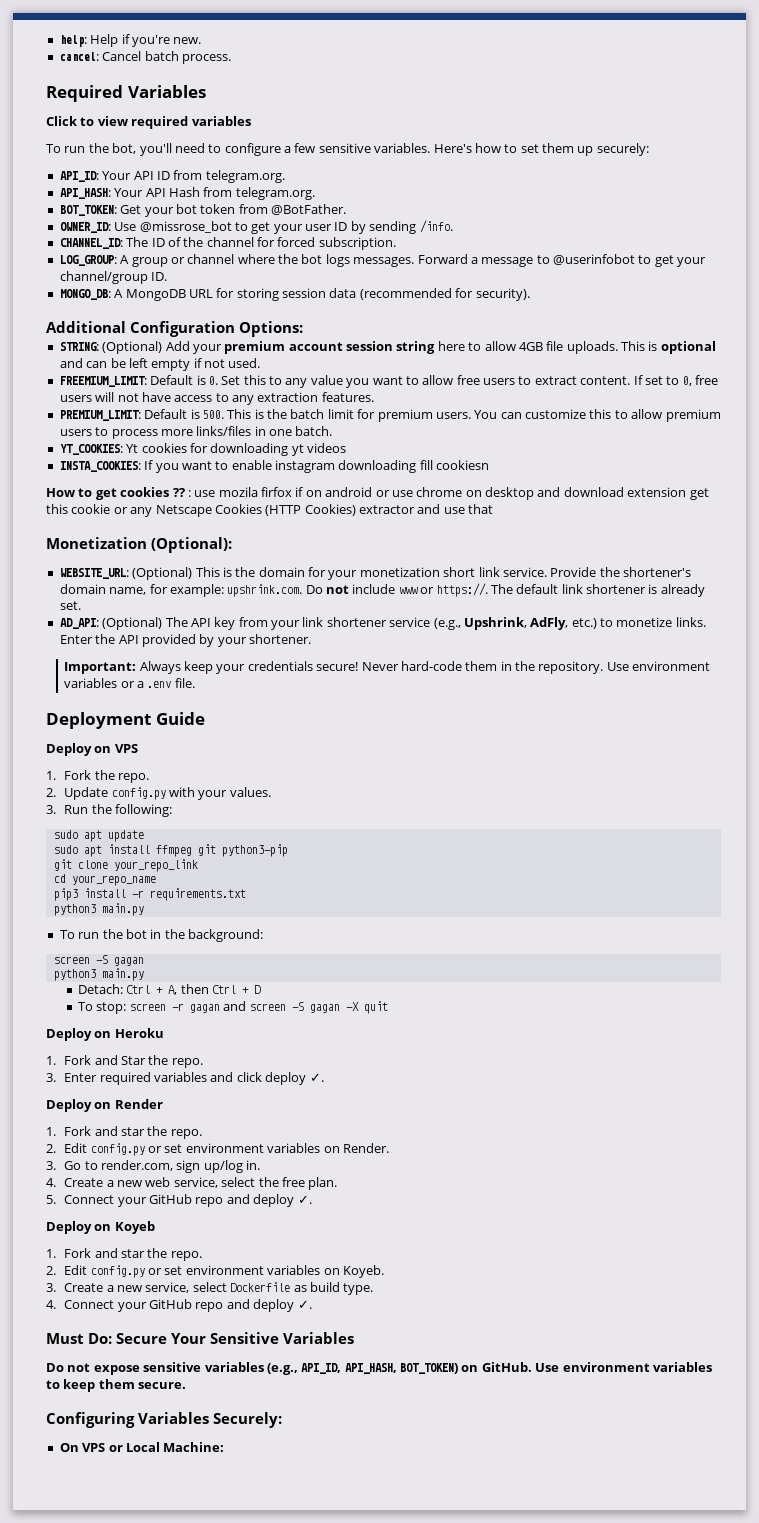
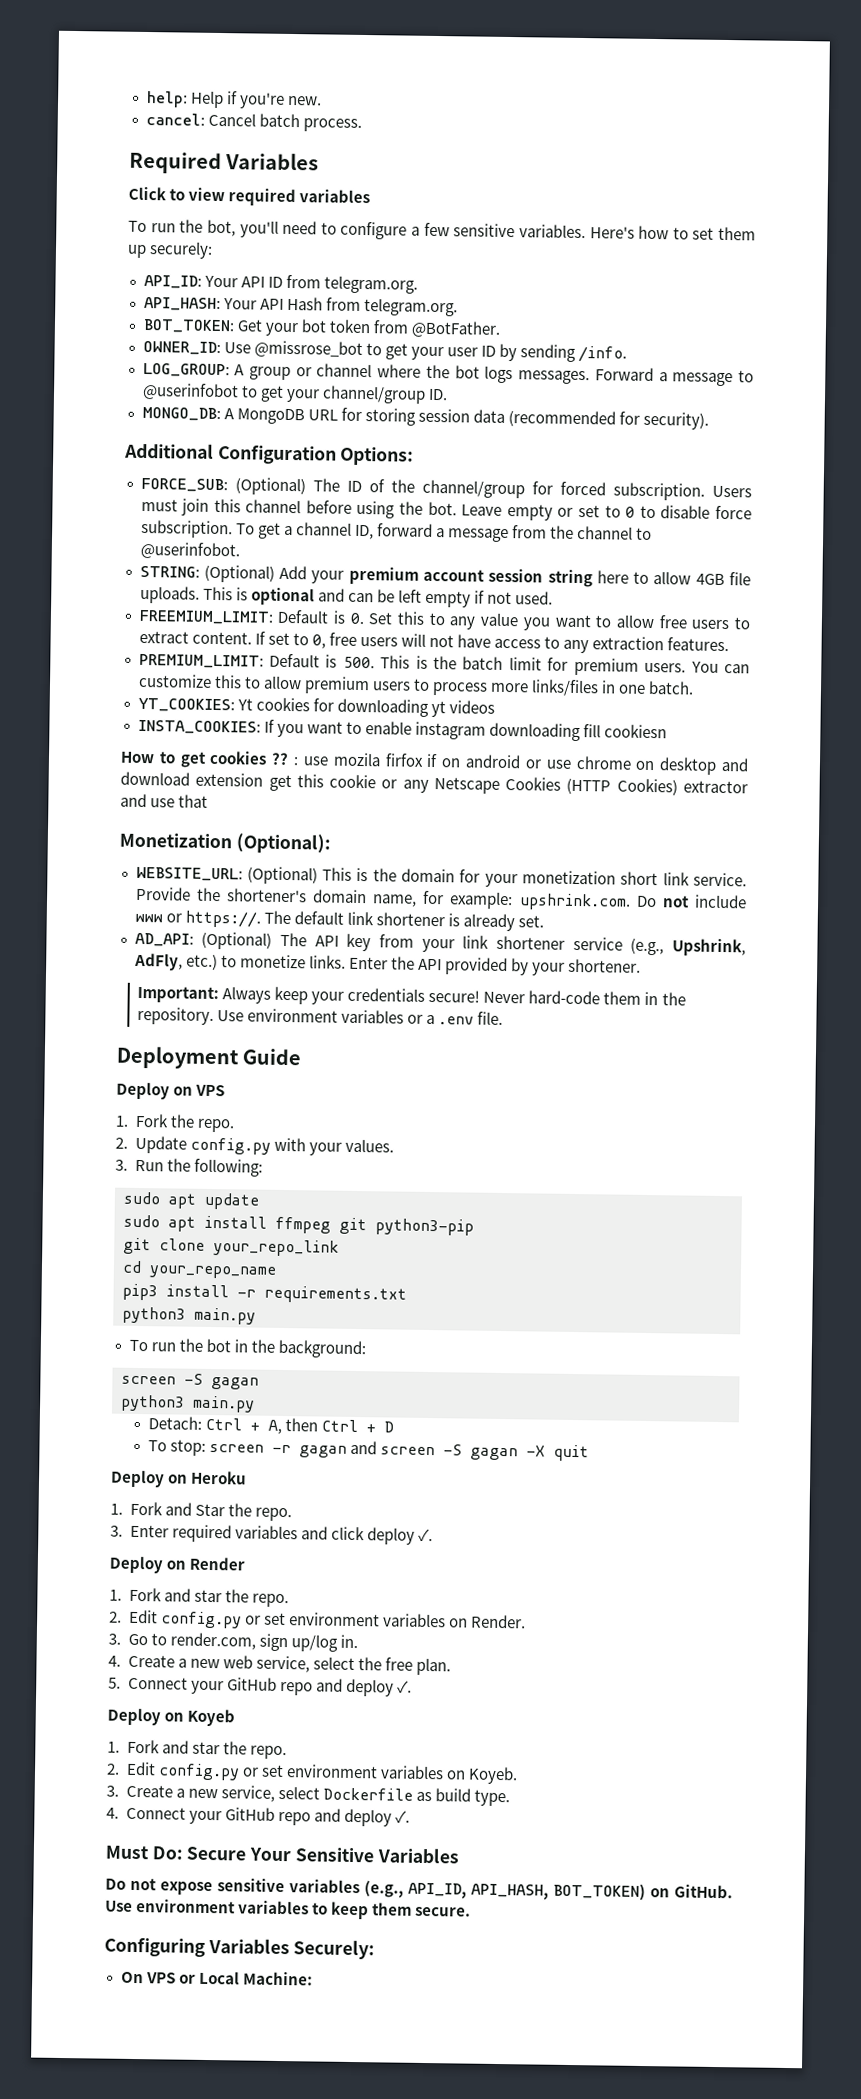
- CHANNEL_ID: The ID of the channel for forced subscription.
+ FORCE_SUB: (Optional) The ID of the channel/group for forced subscription. Users must join this channel before using the bot. Leave empty or set to 0 to disable force subscription. To get a channel ID, forward a message from the channel to @userinfobot.

